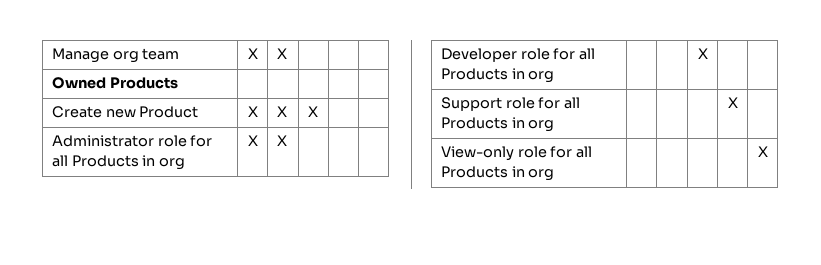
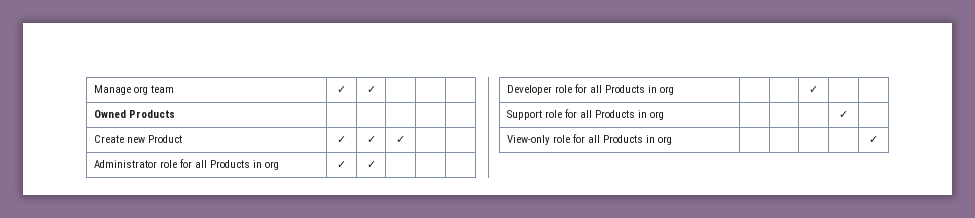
- Manage org team | X | X | | |
+ Manage org team | ✓ | ✓ | | |
- Create new Product | X | X | X | |
+ Create new Product | ✓ | ✓ | ✓ | |
- Administrator role for all Products in org | X | X | | |
+ Administrator role for all Products in org | ✓ | ✓ | | |
- Developer role for all Products in org | | | X | |
+ Developer role for all Products in org | | | ✓ | |
- Support role for all Products in org | | | | X |
+ Support role for all Products in org | | | | ✓ |
- View-only role for all Products in org | | | | | X
+ View-only role for all Products in org | | | | | ✓

